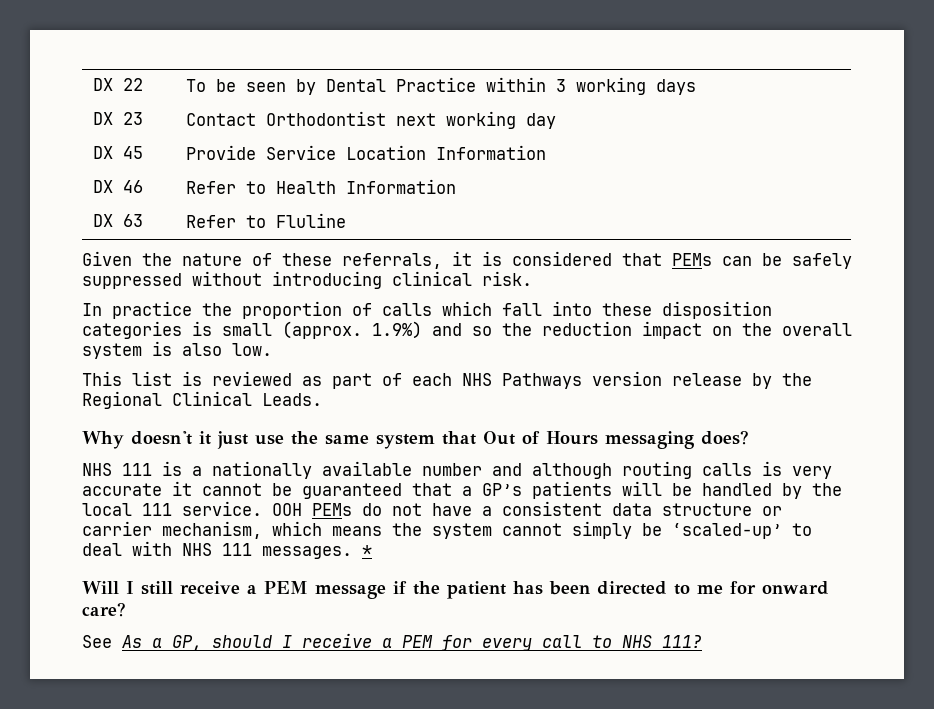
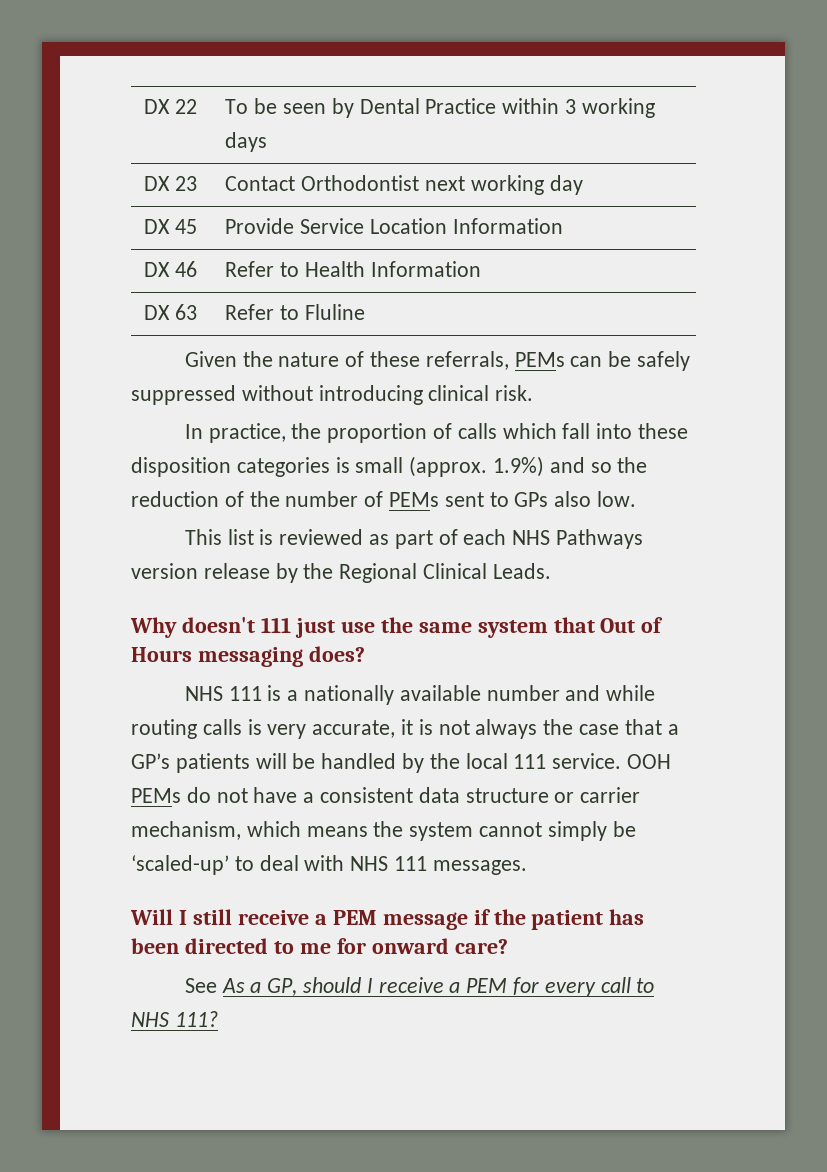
- Given the nature of these referrals, it is considered that PEMs can be safely suppressed without introducing clinical risk.
+ Given the nature of these referrals, PEMs can be safely suppressed without introducing clinical risk.
- In practice the proportion of calls which fall into these disposition categories is small (approx. 1.9%) and so the reduction impact on the overall system is also low.
+ In practice, the proportion of calls which fall into these disposition categories is small (approx. 1.9%) and so the reduction of the number of PEMs sent to GPs also low.
- Why doesn't it just use the same system that Out of Hours messaging does?
+ Why doesn't 111 just use the same system that Out of Hours messaging does?
- NHS 111 is a nationally available number and although routing calls is very accurate it cannot be guaranteed that a GP’s patients will be handled by the local 111 service.
+ NHS 111 is a nationally available number and while routing calls is very accurate, it is not always the case that a GP’s patients will be handled by the local 111 service.
- *

